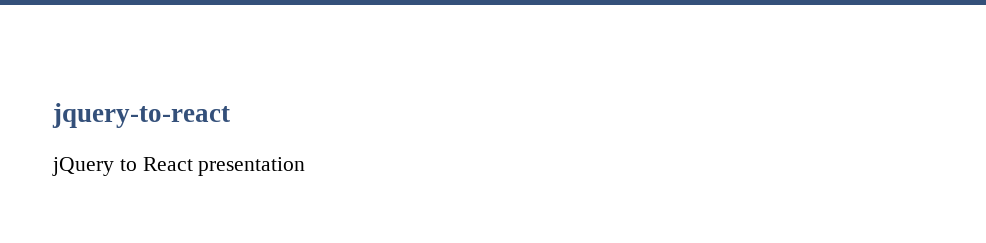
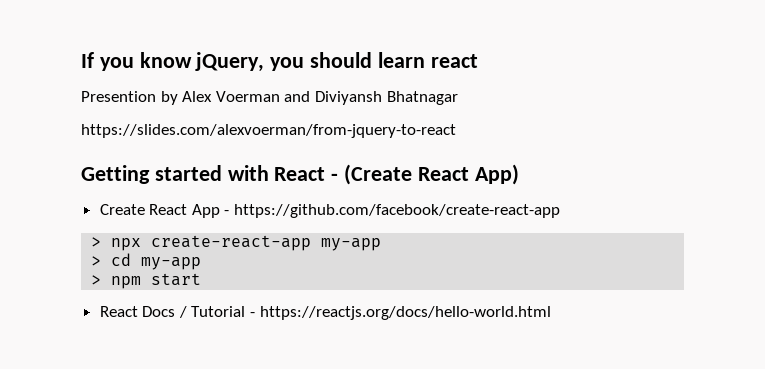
- jquery-to-react
- jQuery to React presentation
+ If you know jQuery, you should learn react
+ Presention by Alex Voerman and Diviyansh Bhatnagar
+ https://slides.com/alexvoerman/from-jquery-to-react
+ Getting started with React - (Create React App)
+ Create React App - https://github.com/facebook/create-react-app
+ > npx create-react-app my-app
+ > cd my-app
+ > npm start
+ React Docs / Tutorial - https://reactjs.org/docs/hello-world.html

